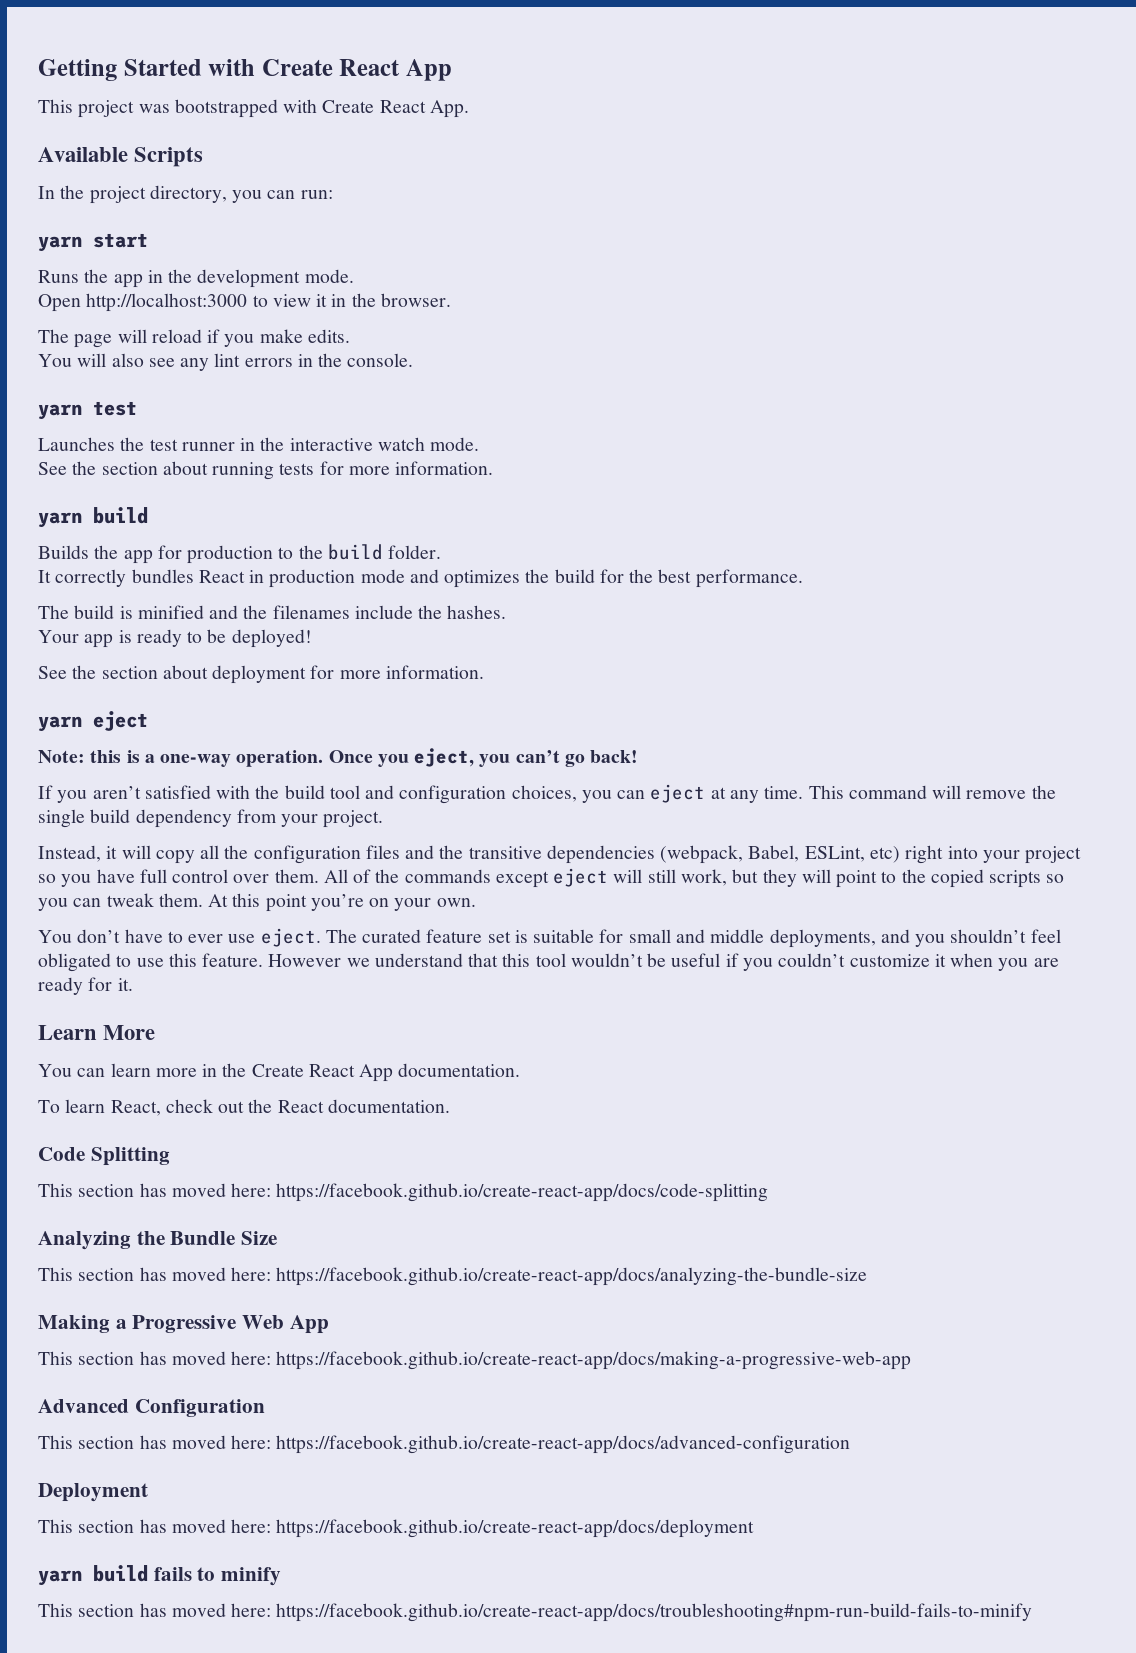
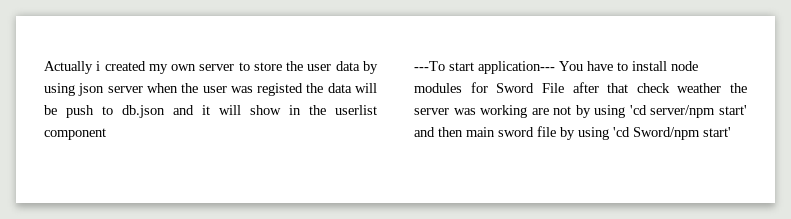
- Getting Started with Create React App
- This project was bootstrapped with Create React App.
- Available Scripts
- In the project directory, you can run:
- yarn start
- Runs the app in the development mode.
- Open http://localhost:3000 to view it in the browser.
- The page will reload if you make edits.
- You will also see any lint errors in the console.
- yarn test
- Launches the test runner in the interactive watch mode.
- See the section about running tests for more information.
- yarn build
- Builds the app for production to the build folder.
- It correctly bundles React in production mode and optimizes the build for the best performance.
- The build is minified and the filenames include the hashes.
- Your app is ready to be deployed!
- See the section about deployment for more information.
- yarn eject
- Note: this is a one-way operation. Once you eject, you can’t go back!
- If you aren’t satisfied with the build tool and configuration choices, you can eject at any time. This command will remove the single build dependency from your project.
- Instead, it will copy all the configuration files and the transitive dependencies (webpack, Babel, ESLint, etc) right into your project so you have full control over them. All of the commands except eject will still work, but they will point to the copied scripts so you can tweak them. At this point you’re on your own.
- You don’t have to ever use eject. The curated feature set is suitable for small and middle deployments, and you shouldn’t feel obligated to use this feature. However we understand that this tool wouldn’t be useful if you couldn’t customize it when you are ready for it.
- Learn More
- You can learn more in the Create React App documentation.
- To learn React, check out the React documentation.
- Code Splitting
- This section has moved here: https://facebook.github.io/create-react-app/docs/code-splitting
- Analyzing the Bundle Size
- This section has moved here: https://facebook.github.io/create-react-app/docs/analyzing-the-bundle-size
- Making a Progressive Web App
- This section has moved here: https://facebook.github.io/create-react-app/docs/making-a-progressive-web-app
- Advanced Configuration
- This section has moved here: https://facebook.github.io/create-react-app/docs/advanced-configuration
- Deployment
- This section has moved here: https://facebook.github.io/create-react-app/docs/deployment
- yarn build fails to minify
- This section has moved here: https://facebook.github.io/create-react-app/docs/troubleshooting#npm-run-build-fails-to-minify
+ Actually i created my own server to store the user data by using json server when the user was registed the data will be push to db.json and it will show in the userlist component
+ ---To start application--- You have to install node modules for Sword File after that check weather the server was working are not by using 'cd server/npm start' and then main sword file by using 'cd Sword/npm start'

